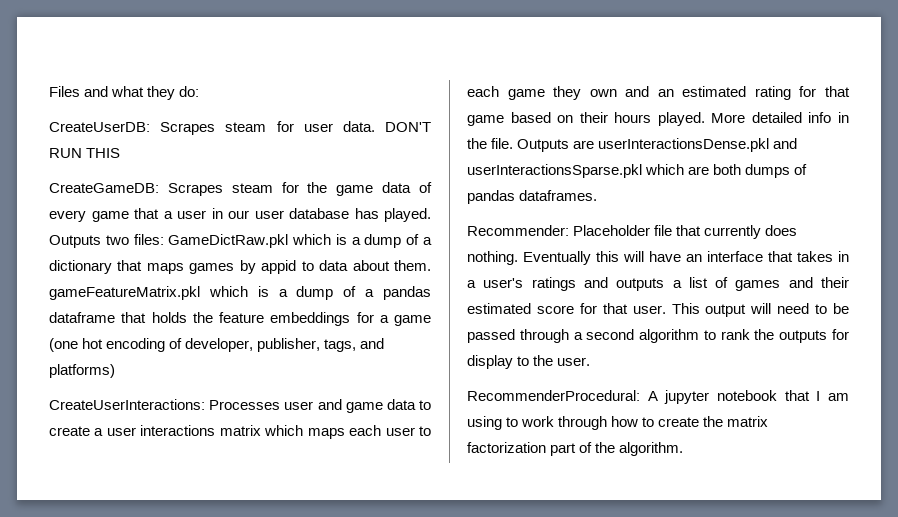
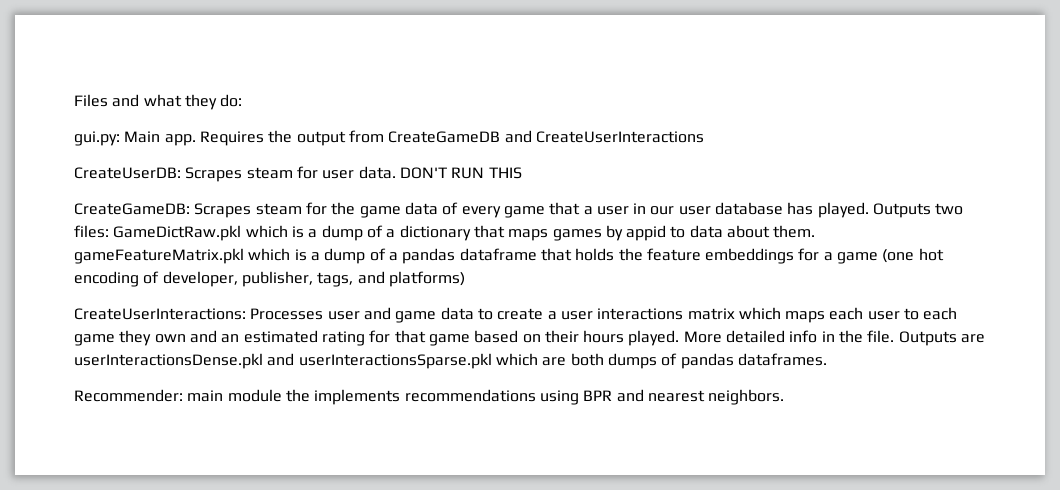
+ gui.py: Main app. Requires the output from CreateGameDB and CreateUserInteractions
- Recommender: Placeholder file that currently does nothing. Eventually this will have an interface that takes in a user's ratings and outputs a list of games and their estimated score for that user. This output will need to be passed through a second algorithm to rank the outputs for display to the user.
- RecommenderProcedural: A jupyter notebook that I am using to work through how to create the matrix factorization part of the algorithm.
+ Recommender: main module the implements recommendations using BPR and nearest neighbors.

